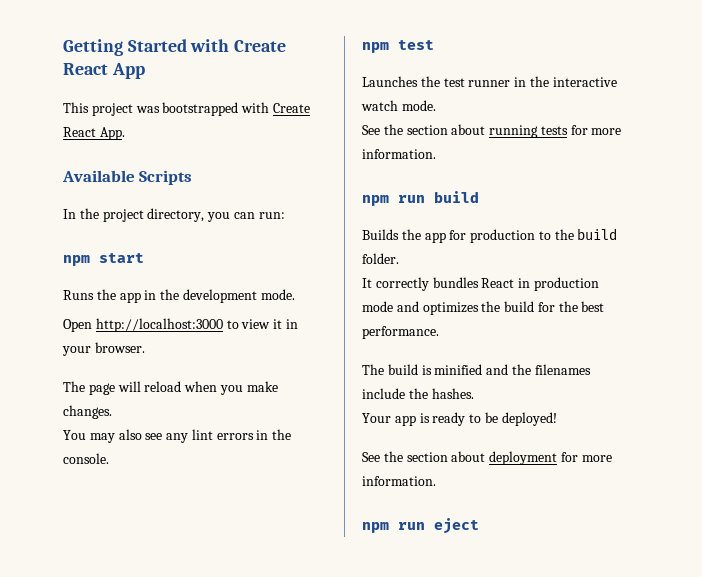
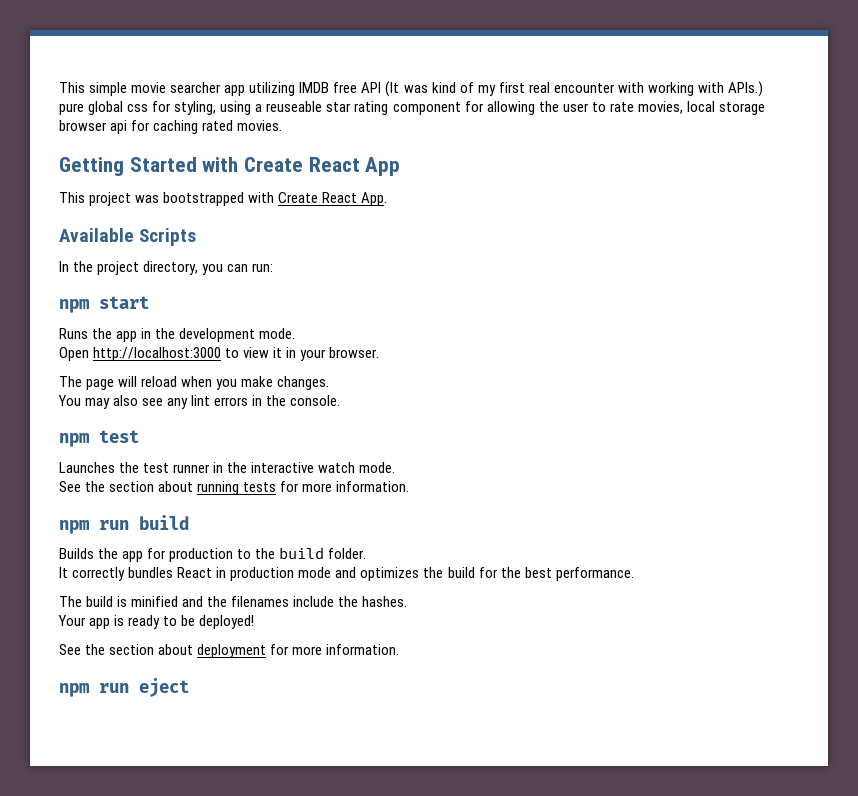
+ This simple movie searcher app utilizing IMDB free API (It was kind of my first real encounter with working with APIs.) pure global css for styling, using a reuseable star rating component for allowing the user to rate movies, local storage browser api for caching rated movies.

